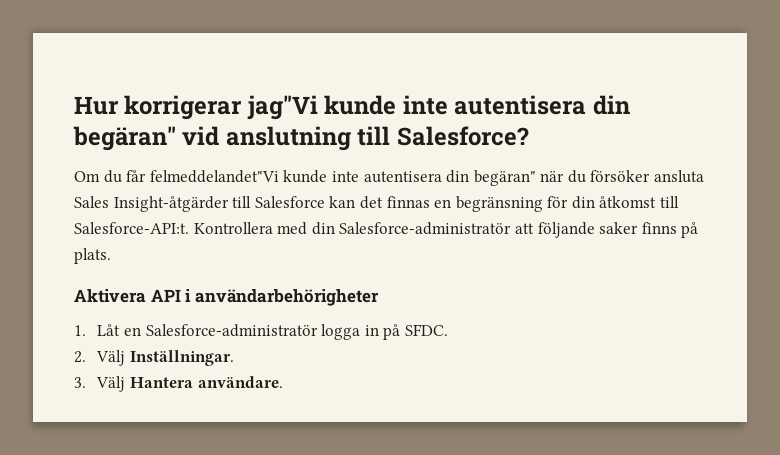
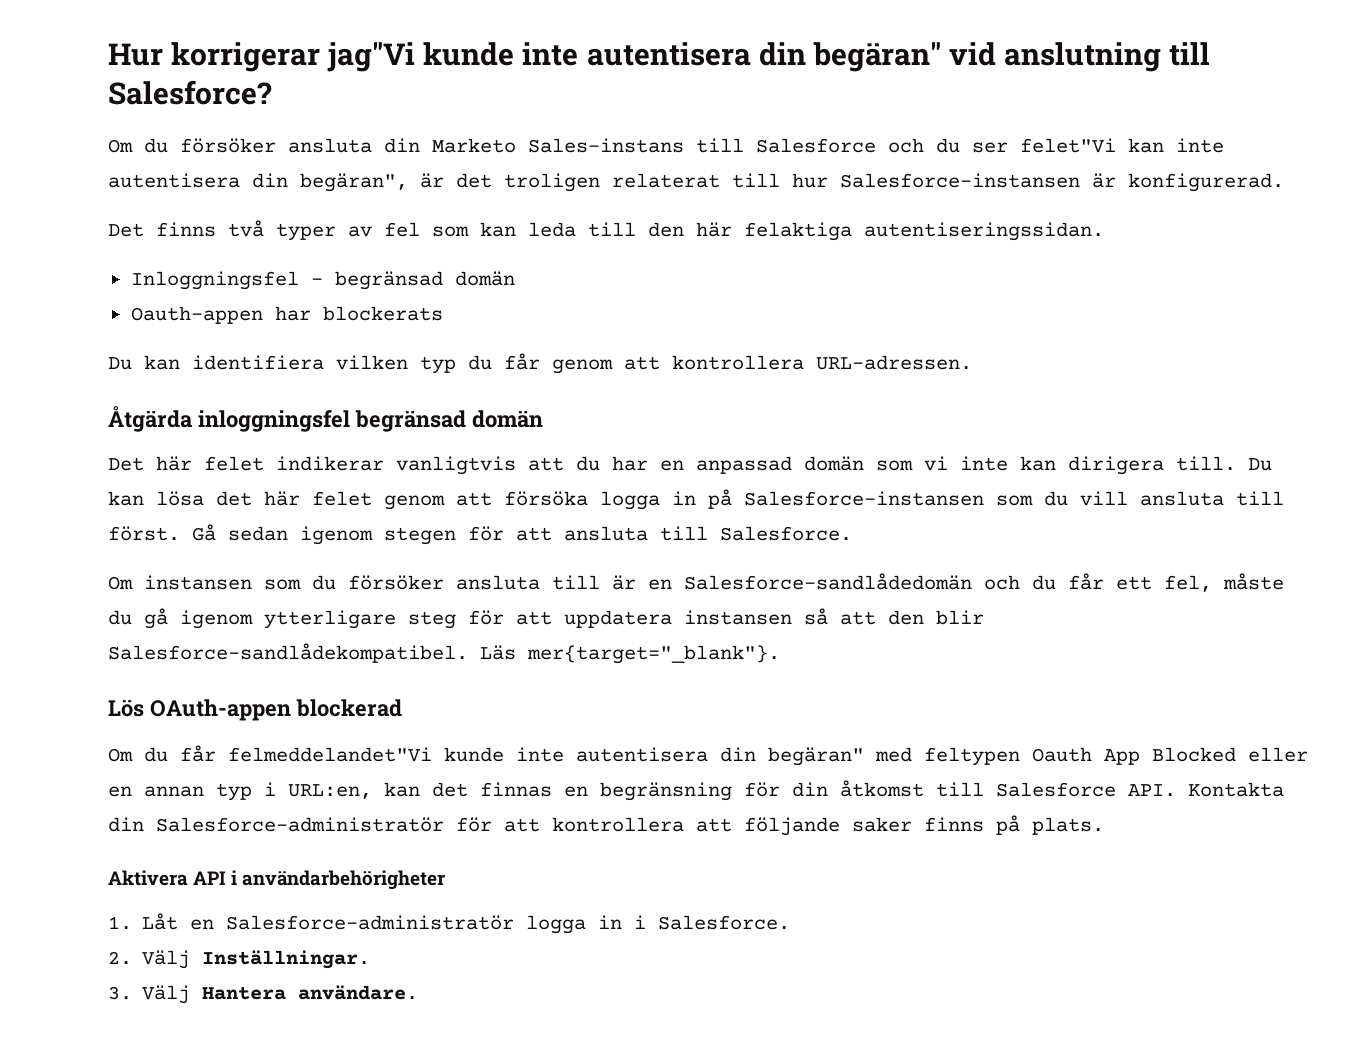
+ Om du försöker ansluta din Marketo Sales-instans till Salesforce och du ser felet"Vi kan inte autentisera din begäran", är det troligen relaterat till hur Salesforce-instansen är konfigurerad.
+ Det finns två typer av fel som kan leda till den här felaktiga autentiseringssidan.
+ Inloggningsfel - begränsad domän
+ Oauth-appen har blockerats
+ Du kan identifiera vilken typ du får genom att kontrollera URL-adressen.
+ Åtgärda inloggningsfel begränsad domän
+ Det här felet indikerar vanligtvis att du har en anpassad domän som vi inte kan dirigera till. Du kan lösa det här felet genom att försöka logga in på Salesforce-instansen som du vill ansluta till först. Gå sedan igenom stegen för att ansluta till Salesforce.
+ Om instansen som du försöker ansluta till är en Salesforce-sandlådedomän och du får ett fel, måste du gå igenom ytterligare steg för att uppdatera instansen så att den blir Salesforce-sandlådekompatibel. Läs mer{target="_blank"}.
+ Lös OAuth-appen blockerad
- Om du får felmeddelandet"Vi kunde inte autentisera din begäran" när du försöker ansluta Sales Insight-åtgärder till Salesforce kan det finnas en begränsning för din åtkomst till Salesforce-API:t. Kontrollera med din Salesforce-administratör att följande saker finns på plats.
+ Om du får felmeddelandet"Vi kunde inte autentisera din begäran" med feltypen Oauth App Blocked eller en annan typ i URL:en, kan det finnas en begränsning för din åtkomst till Salesforce API. Kontakta din Salesforce-administratör för att kontrollera att följande saker finns på plats.
- 1. Låt en Salesforce-administratör logga in på SFDC.
+ 1. Låt en Salesforce-administratör logga in i Salesforce.

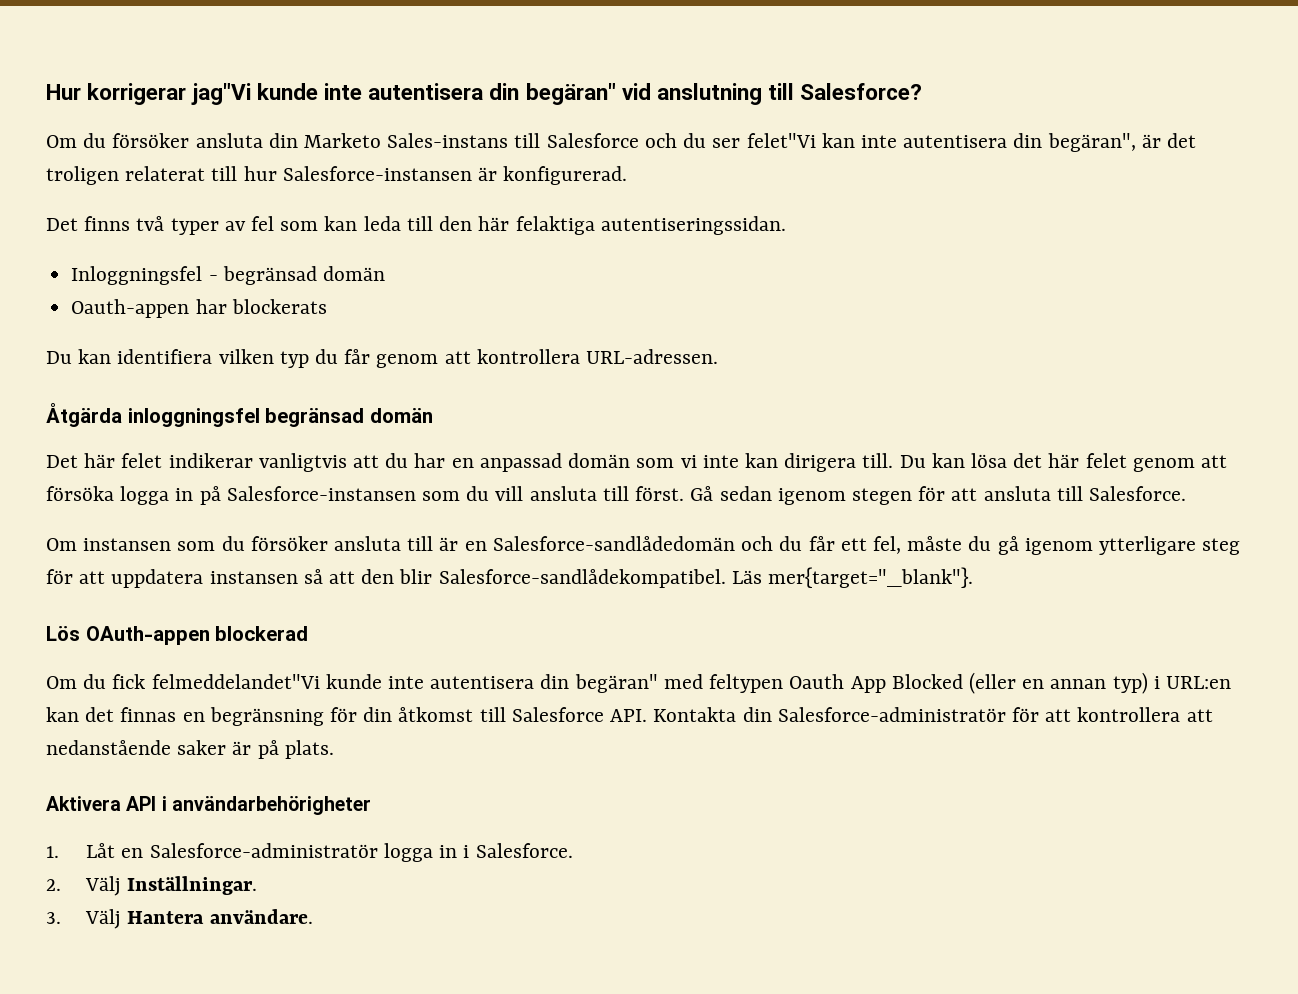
- Om du får felmeddelandet"Vi kunde inte autentisera din begäran" med feltypen Oauth App Blocked eller en annan typ i URL:en, kan det finnas en begränsning för din åtkomst till Salesforce API. Kontakta din Salesforce-administratör för att kontrollera att följande saker finns på plats.
+ Om du fick felmeddelandet"Vi kunde inte autentisera din begäran" med feltypen Oauth App Blocked (eller en annan typ) i URL:en kan det finnas en begränsning för din åtkomst till Salesforce API. Kontakta din Salesforce-administratör för att kontrollera att nedanstående saker är på plats.

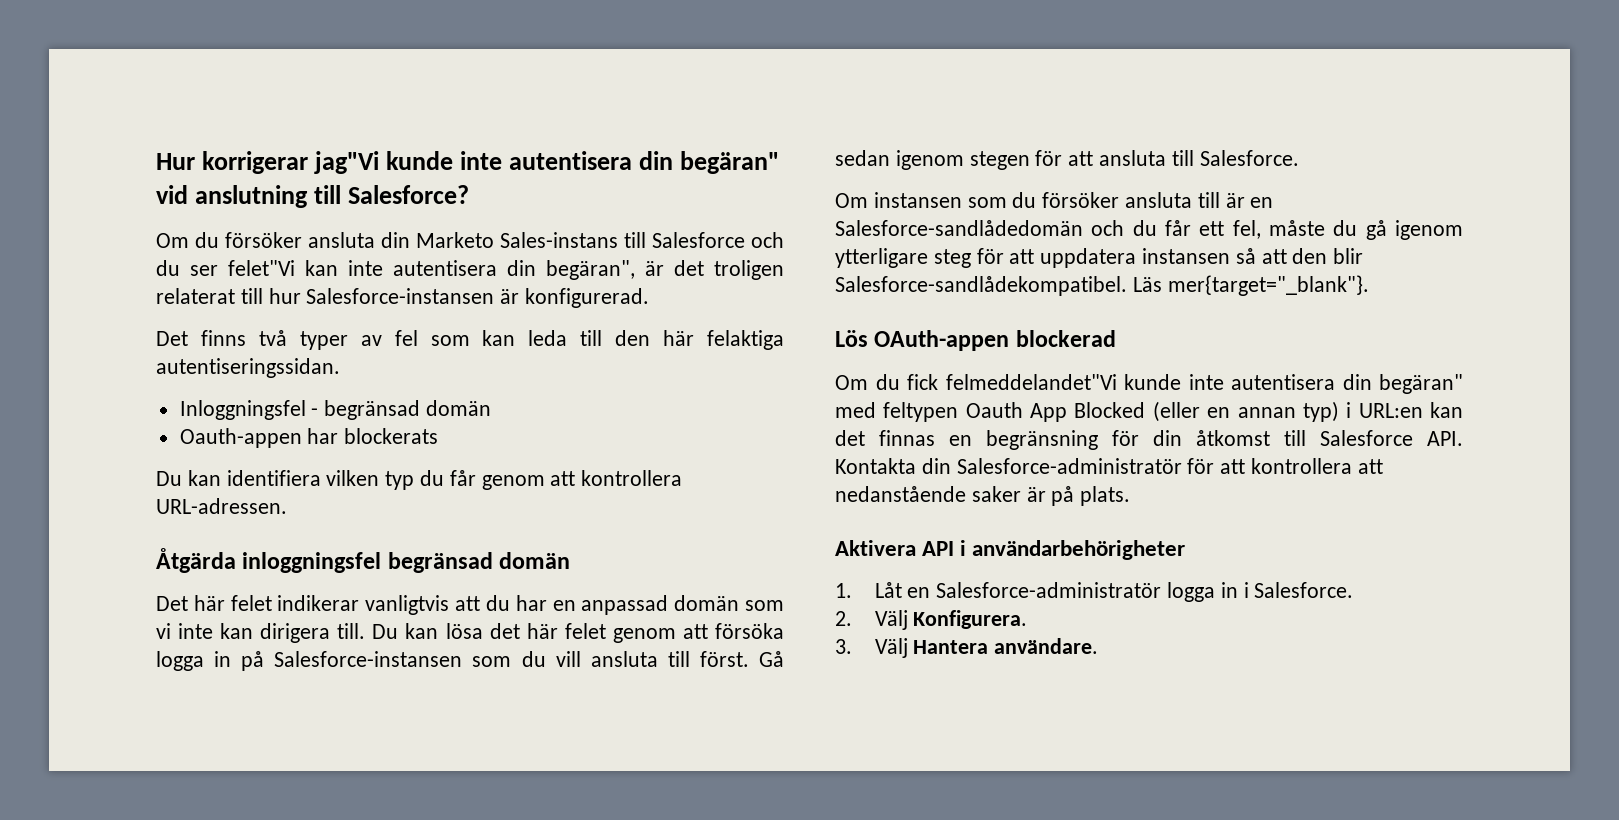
- 2. Välj Inställningar.
+ 2. Välj Konfigurera.

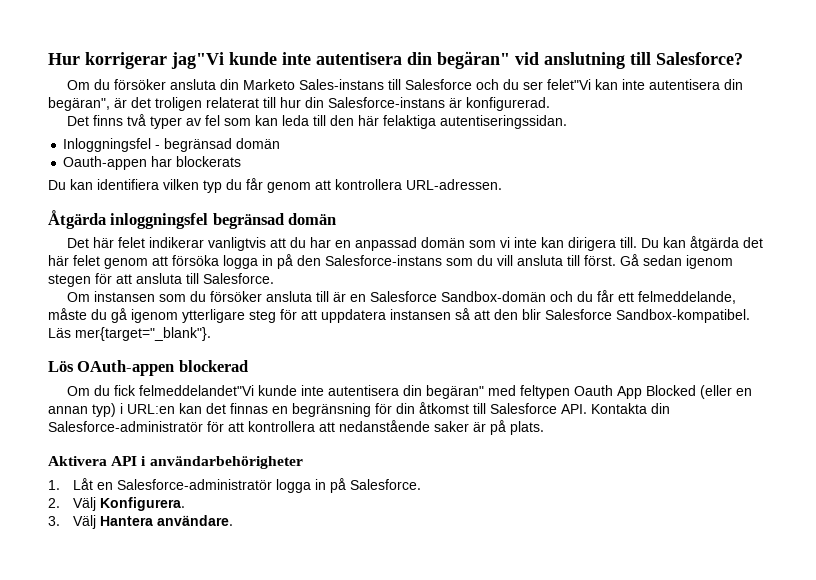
- Om du försöker ansluta din Marketo Sales-instans till Salesforce och du ser felet"Vi kan inte autentisera din begäran", är det troligen relaterat till hur Salesforce-instansen är konfigurerad.
+ Om du försöker ansluta din Marketo Sales-instans till Salesforce och du ser felet"Vi kan inte autentisera din begäran", är det troligen relaterat till hur din Salesforce-instans är konfigurerad.
- Du kan lösa det här felet genom att försöka logga in på Salesforce-instansen som du vill ansluta till först.
+ Du kan åtgärda det här felet genom att försöka logga in på den Salesforce-instans som du vill ansluta till först.
- Om instansen som du försöker ansluta till är en Salesforce-sandlådedomän och du får ett fel, måste du gå igenom ytterligare steg för att uppdatera instansen så att den blir Salesforce-sandlådekompatibel.
+ Om instansen som du försöker ansluta till är en Salesforce Sandbox-domän och du får ett felmeddelande, måste du gå igenom ytterligare steg för att uppdatera instansen så att den blir Salesforce Sandbox-kompatibel.
- 1. Låt en Salesforce-administratör logga in i Salesforce.
+ 1. Låt en Salesforce-administratör logga in på Salesforce.

